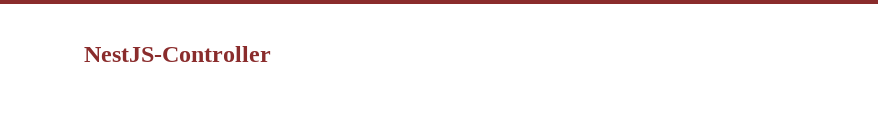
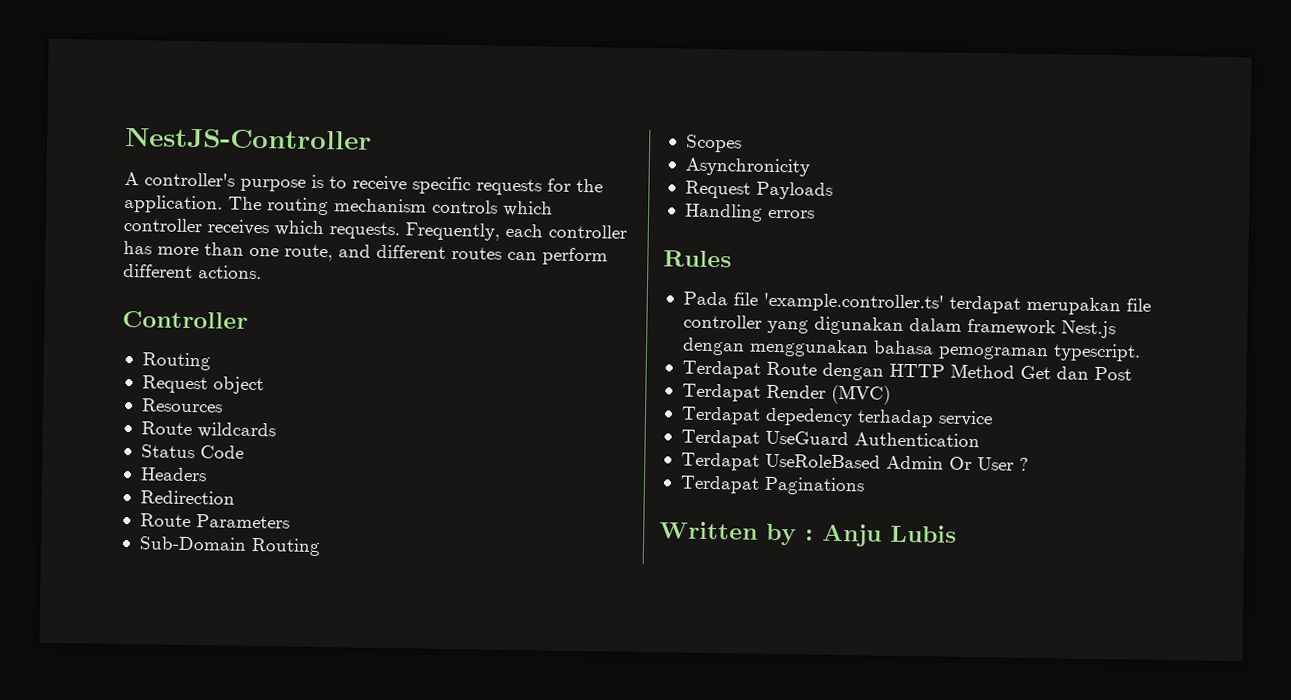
+ A controller's purpose is to receive specific requests for the application. The routing mechanism controls which controller receives which requests. Frequently, each controller has more than one route, and different routes can perform different actions.
+ Controller
+ Routing
+ Request object
+ Resources
+ Route wildcards
+ Status Code
+ Headers
+ Redirection
+ Route Parameters
+ Sub-Domain Routing
+ Scopes
+ Asynchronicity
+ Request Payloads
+ Handling errors
+ Rules
+ Pada file 'example.controller.ts' terdapat merupakan file controller yang digunakan dalam framework Nest.js dengan menggunakan bahasa pemograman typescript.
+ Terdapat Route dengan HTTP Method Get dan Post
+ Terdapat Render (MVC)
+ Terdapat depedency terhadap service
+ Terdapat UseGuard Authentication
+ Terdapat UseRoleBased Admin Or User ?
+ Terdapat Paginations
+ Written by : Anju Lubis

